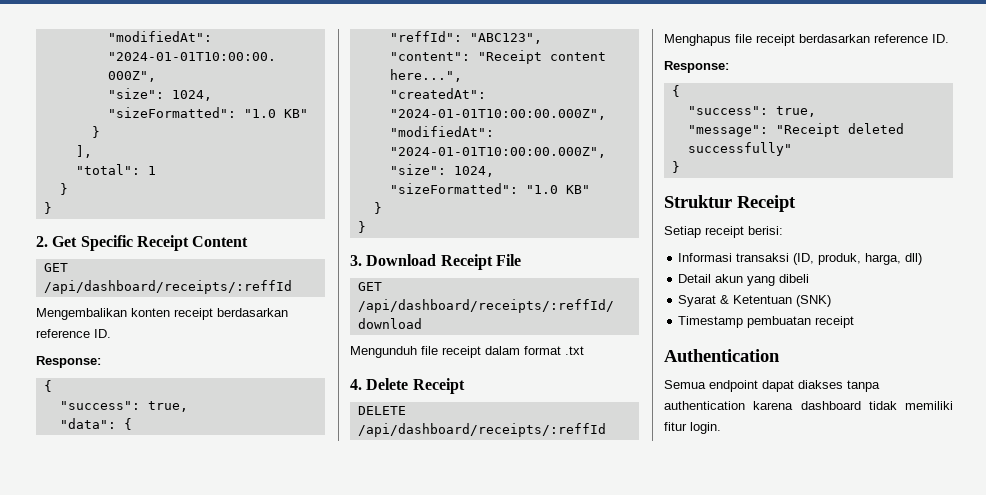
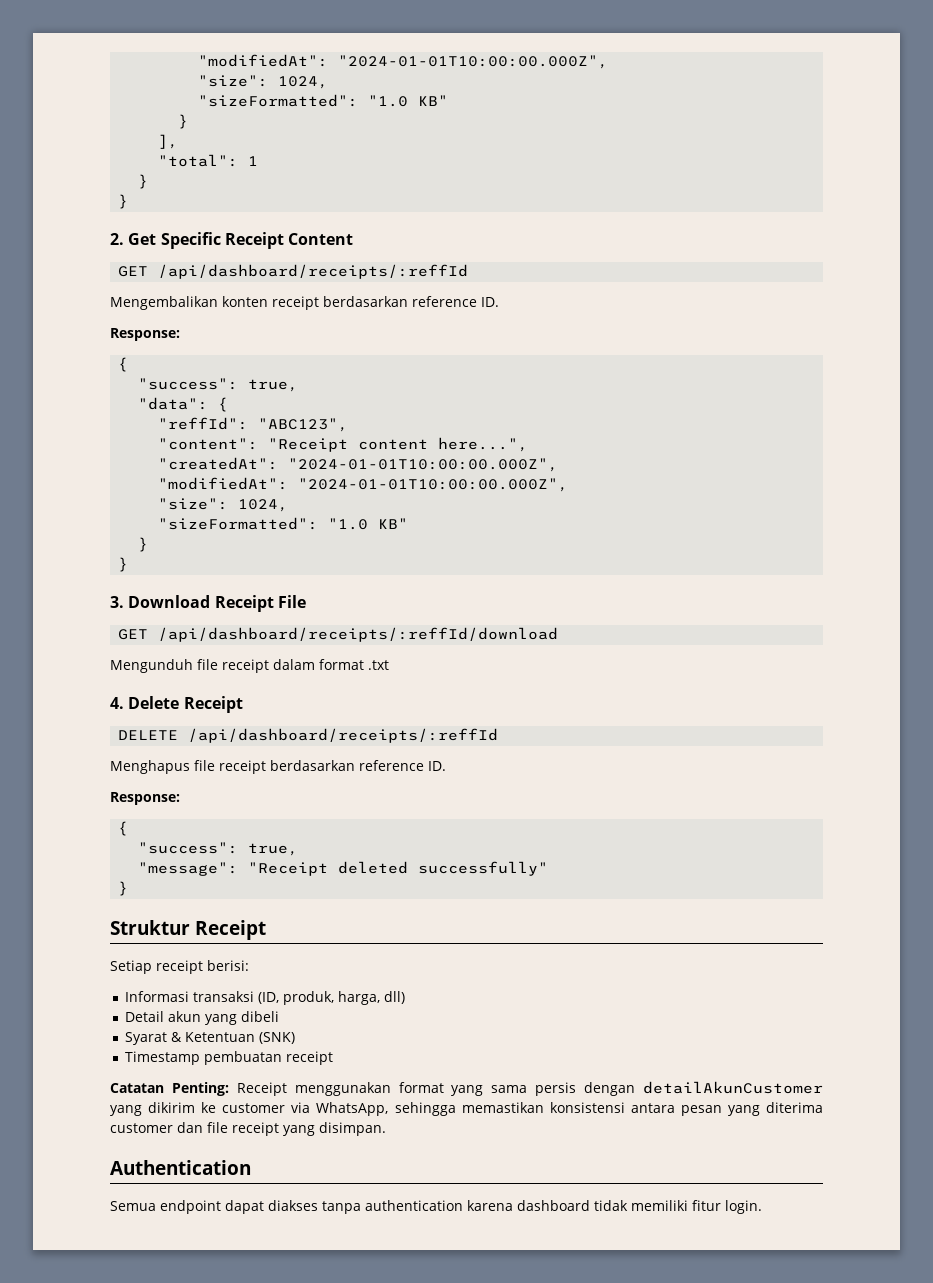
+ Catatan Penting: Receipt menggunakan format yang sama persis dengan detailAkunCustomer yang dikirim ke customer via WhatsApp, sehingga memastikan konsistensi antara pesan yang diterima customer dan file receipt yang disimpan.

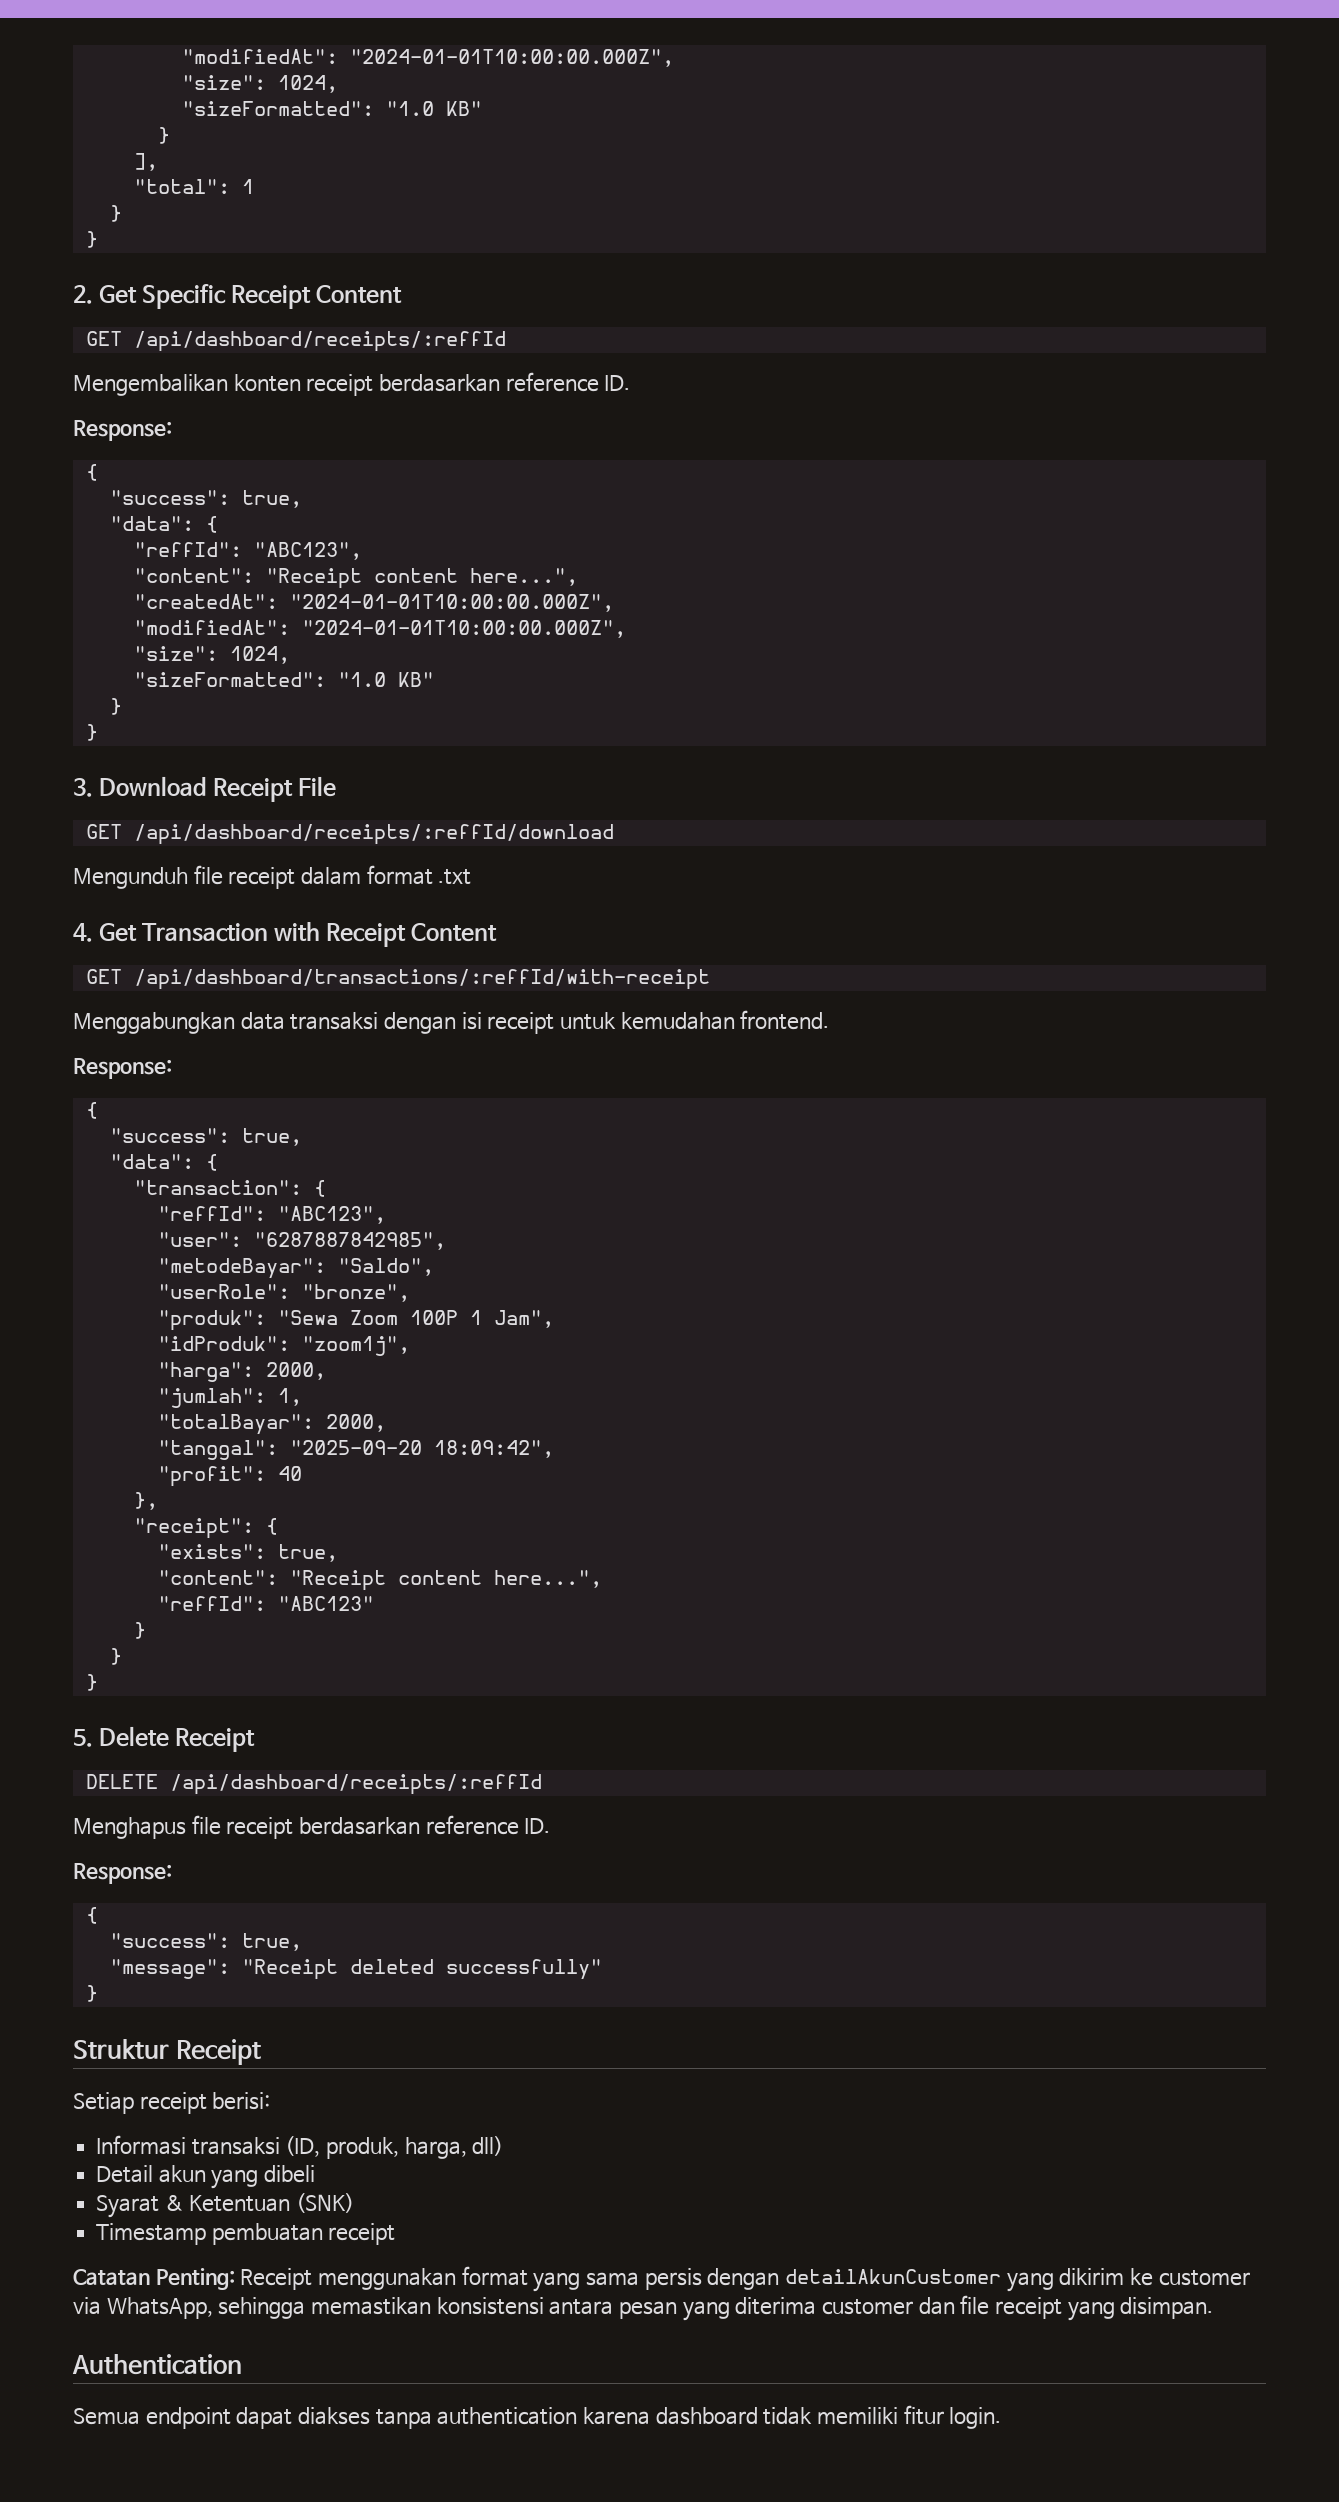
- 4. Delete Receipt
+ 4. Get Transaction with Receipt Content
+ GET /api/dashboard/transactions/:reffId/with-receipt
+ Menggabungkan data transaksi dengan isi receipt untuk kemudahan frontend.
+ Response:
+ {
+ "success": true,
+ "data": {
+ "transaction": {
+ "reffId": "ABC123",
+ "user": "6287887842985",
+ "metodeBayar": "Saldo",
+ "userRole": "bronze",
+ "produk": "Sewa Zoom 100P 1 Jam",
+ "idProduk": "zoom1j",
+ "harga": 2000,
+ "jumlah": 1,
+ "totalBayar": 2000,
+ "tanggal": "2025-09-20 18:09:42",
+ "profit": 40
+ },
+ "receipt": {
+ "exists": true,
+ "content": "Receipt content here...",
+ "reffId": "ABC123"
+ }
+ }
+ }
+ 5. Delete Receipt

